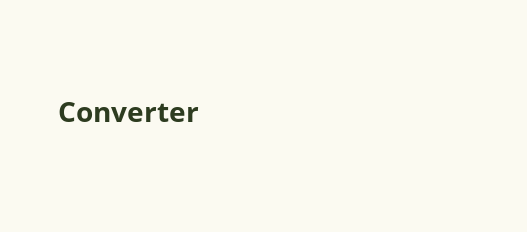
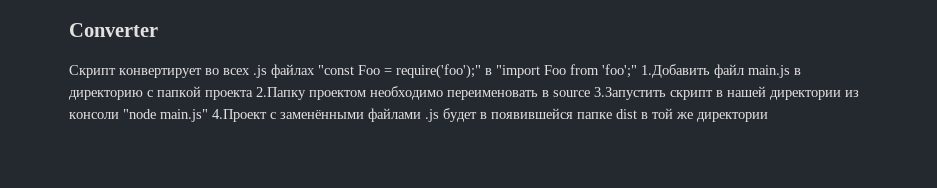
+ Скрипт конвертирует во всех .js файлах "const Foo = require('foo');" в "import Foo from 'foo';" 1.Добавить файл main.js в директорию с папкой проекта 2.Папку проектом необходимо переименовать в source 3.Запустить скрипт в нашей директории из консоли "node main.js" 4.Проект с заменёнными файлами .js будет в появившейся папке dist в той же директории

